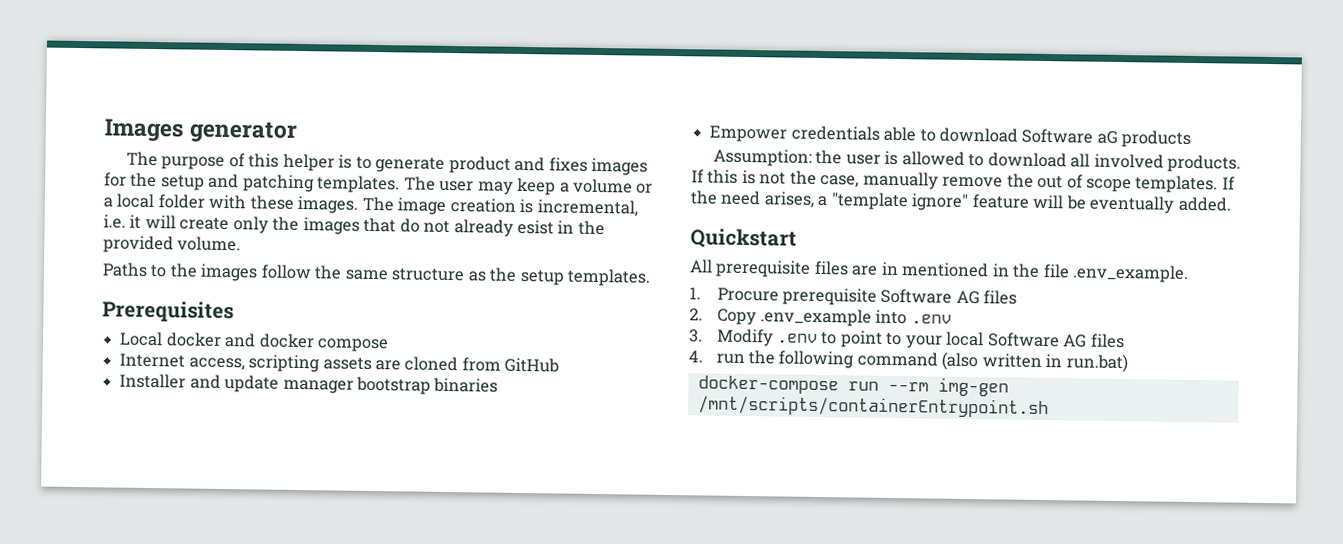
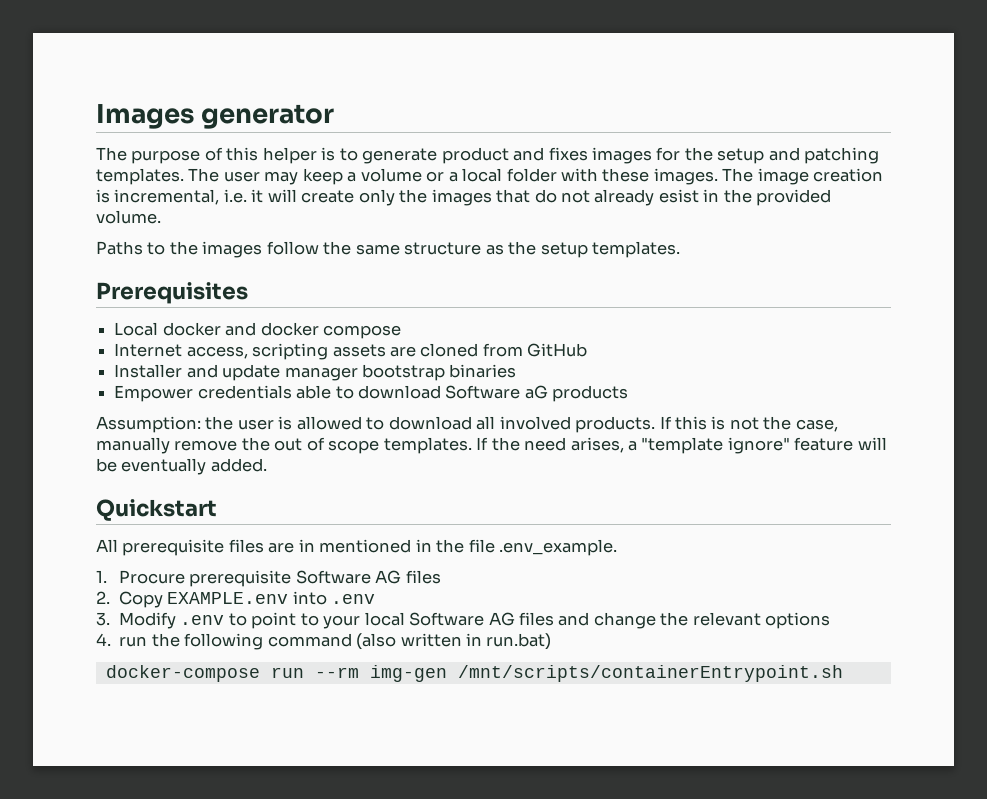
- 2. Copy .env_example into .env
+ 2. Copy EXAMPLE.env into .env
- 3. Modify .env to point to your local Software AG files
+ 3. Modify .env to point to your local Software AG files and change the relevant options

